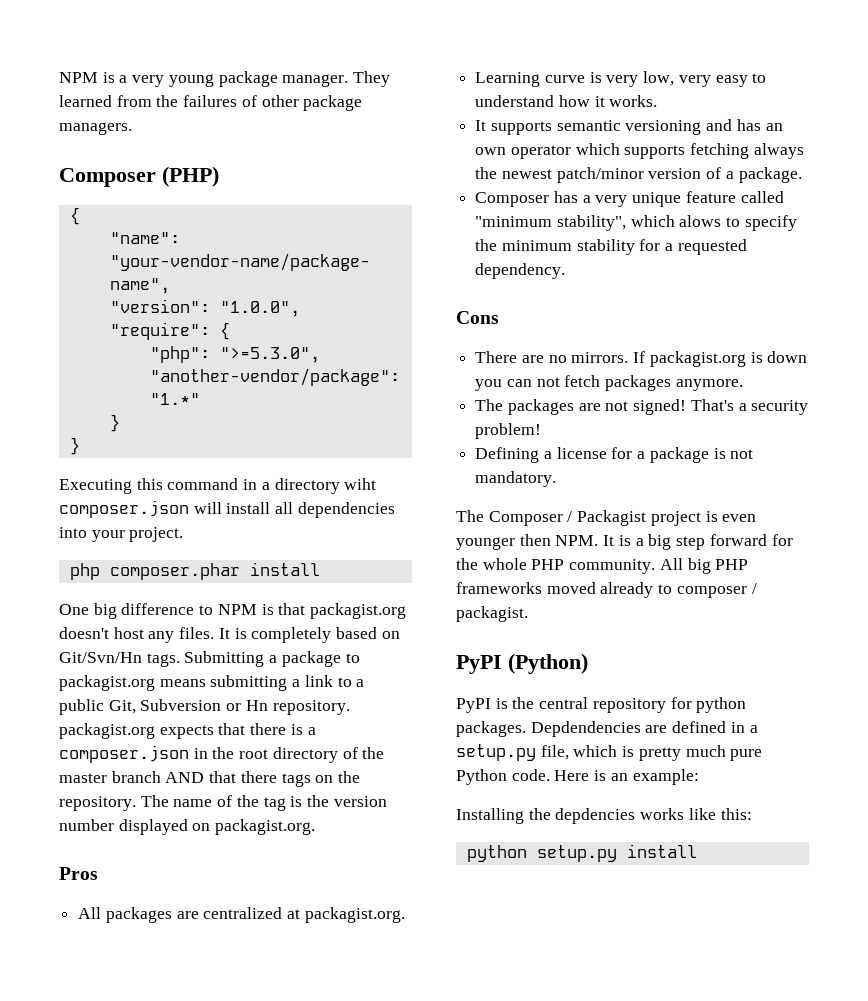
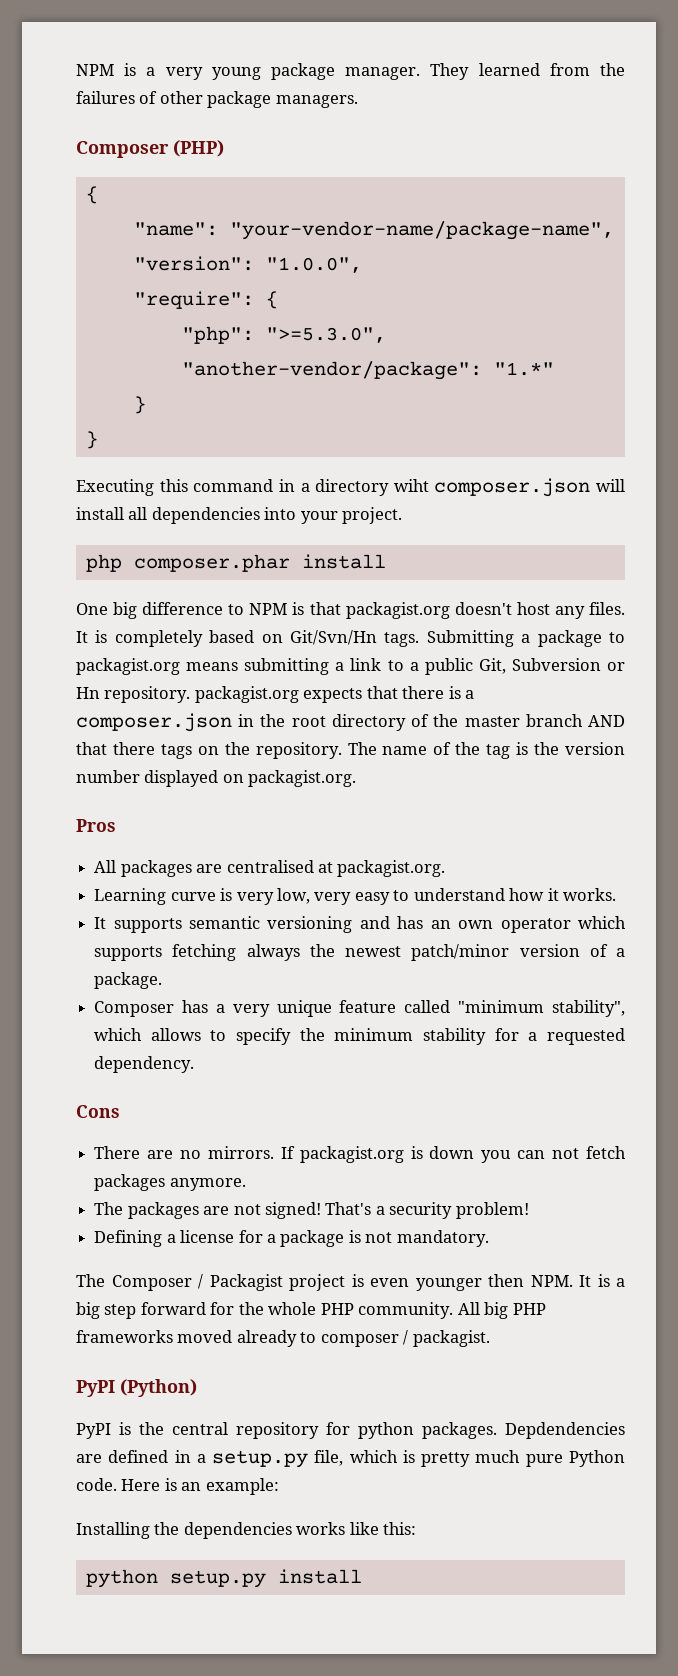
- All packages are centralized at packagist.org.
+ All packages are centralised at packagist.org.
- Composer has a very unique feature called "minimum stability", which alows to specify the minimum stability for a requested dependency.
+ Composer has a very unique feature called "minimum stability", which allows to specify the minimum stability for a requested dependency.
- Installing the depdencies works like this:
+ Installing the dependencies works like this:

